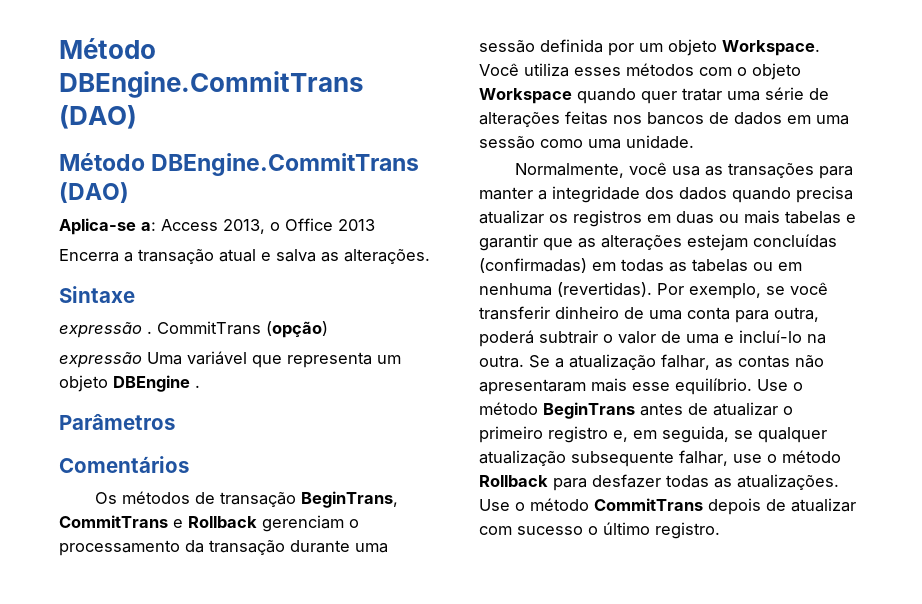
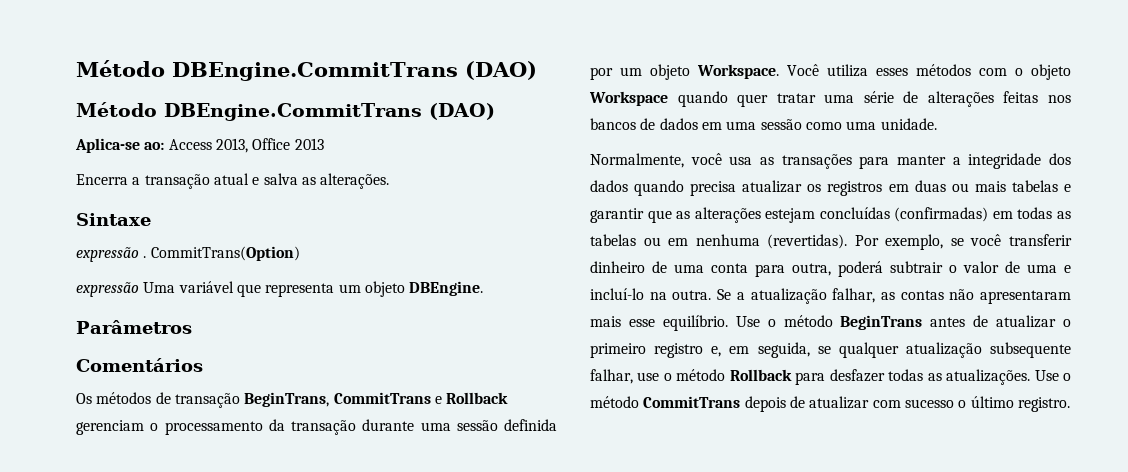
- Aplica-se a: Access 2013, o Office 2013
+ Aplica-se ao: Access 2013, Office 2013
- CommitTrans (opção)
+ CommitTrans(Option)
- expressão Uma variável que representa um objeto DBEngine .
+ expressão Uma variável que representa um objeto DBEngine.

